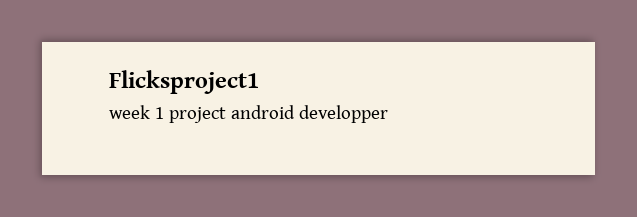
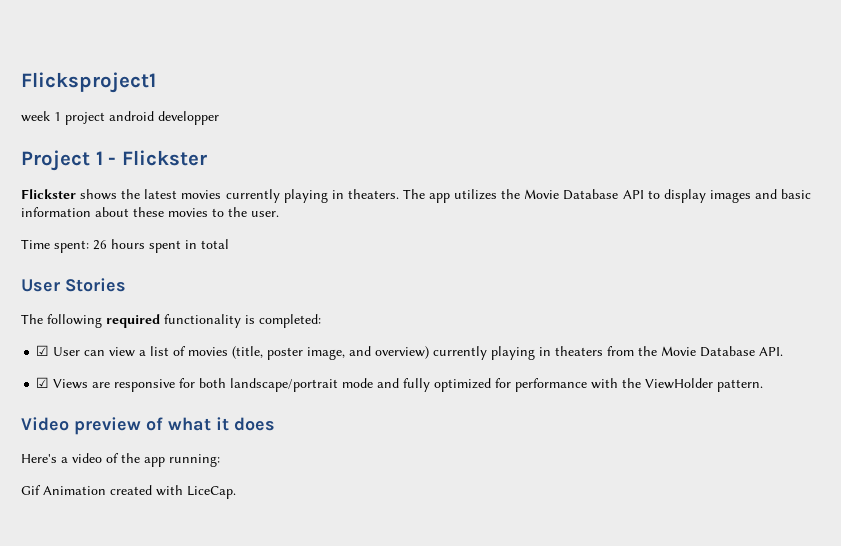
+ Project 1 - Flickster
+ Flickster shows the latest movies currently playing in theaters. The app utilizes the Movie Database API to display images and basic information about these movies to the user.
+ Time spent: 26 hours spent in total
+ User Stories
+ The following required functionality is completed:
+ ☑ User can view a list of movies (title, poster image, and overview) currently playing in theaters from the Movie Database API.
+ ☑ Views are responsive for both landscape/portrait mode and fully optimized for performance with the ViewHolder pattern.
+ Video preview of what it does
+ Here's a video of the app running:
+ Gif Animation created with LiceCap.

